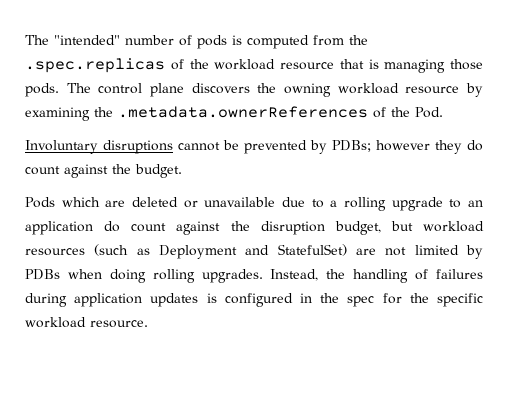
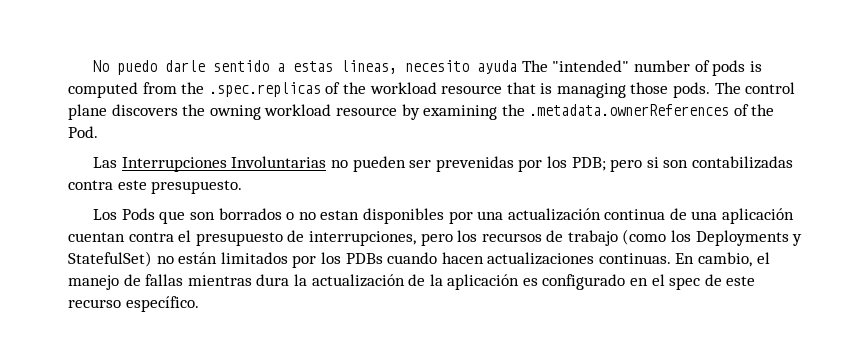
- The "intended" number of pods is computed from the .spec.replicas of the workload resource that is managing those pods.
+ No puedo darle sentido a estas lineas, necesito ayuda The "intended" number of pods is computed from the .spec.replicas of the workload resource that is managing those pods.
- Involuntary disruptions cannot be prevented by PDBs; however they do count against the budget.
- Pods which are deleted or unavailable due to a rolling upgrade to an application do count against the disruption budget, but workload resources (such as Deployment and StatefulSet) are not limited by PDBs when doing rolling upgrades. Instead, the handling of failures during application updates is configured in the spec for the specific workload resource.
+ Las Interrupciones Involuntarias no pueden ser prevenidas por los PDB; pero si son contabilizadas contra este presupuesto.
+ Los Pods que son borrados o no estan disponibles por una actualización continua de una aplicación cuentan contra el presupuesto de interrupciones, pero los recursos de trabajo (como los Deployments y StatefulSet) no están limitados por los PDBs cuando hacen actualizaciones continuas. En cambio, el manejo de fallas mientras dura la actualización de la aplicación es configurado en el spec de este recurso específico.

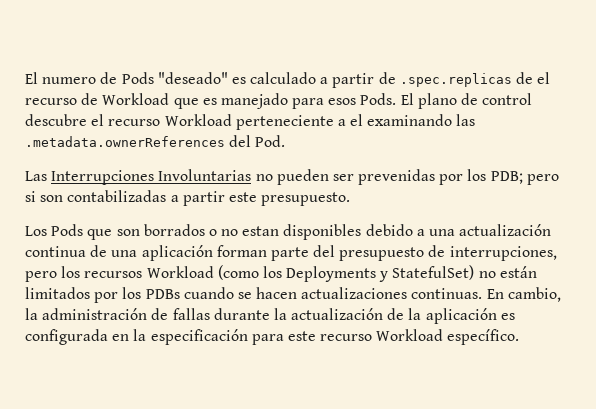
- No puedo darle sentido a estas lineas, necesito ayuda The "intended" number of pods is computed from the .spec.replicas of the workload resource that is managing those pods. The control plane discovers the owning workload resource by examining the .metadata.ownerReferences of the Pod.
+ El numero de Pods "deseado" es calculado a partir de .spec.replicas de el recurso de Workload que es manejado para esos Pods. El plano de control descubre el recurso Workload perteneciente a el examinando las .metadata.ownerReferences del Pod.
- Las Interrupciones Involuntarias no pueden ser prevenidas por los PDB; pero si son contabilizadas contra este presupuesto.
+ Las Interrupciones Involuntarias no pueden ser prevenidas por los PDB; pero si son contabilizadas a partir este presupuesto.
- Los Pods que son borrados o no estan disponibles por una actualización continua de una aplicación cuentan contra el presupuesto de interrupciones, pero los recursos de trabajo (como los Deployments y StatefulSet) no están limitados por los PDBs cuando hacen actualizaciones continuas.
+ Los Pods que son borrados o no estan disponibles debido a una actualización continua de una aplicación forman parte del presupuesto de interrupciones, pero los recursos Workload (como los Deployments y StatefulSet) no están limitados por los PDBs cuando se hacen actualizaciones continuas.
- En cambio, el manejo de fallas mientras dura la actualización de la aplicación es configurado en el spec de este recurso específico.
+ En cambio, la administración de fallas durante la actualización de la aplicación es configurada en la especificación para este recurso Workload específico.

